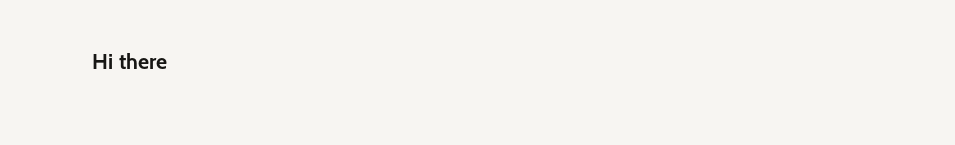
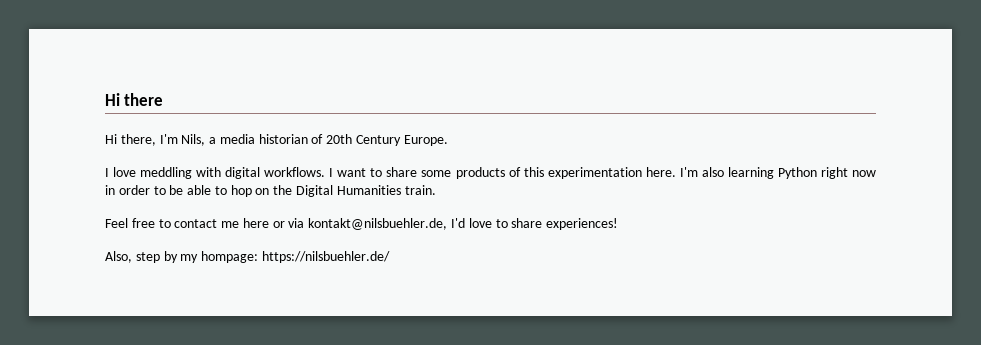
+ Hi there, I'm Nils, a media historian of 20th Century Europe.
+ I love meddling with digital workflows. I want to share some products of this experimentation here. I'm also learning Python right now in order to be able to hop on the Digital Humanities train.
+ Feel free to contact me here or via kontakt@nilsbuehler.de, I'd love to share experiences!
+ Also, step by my hompage: https://nilsbuehler.de/

